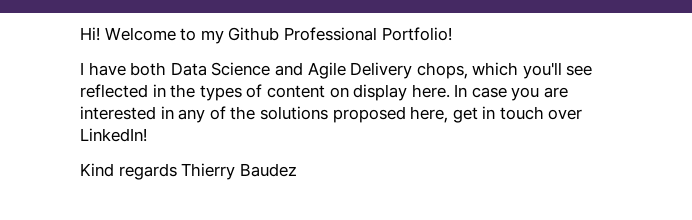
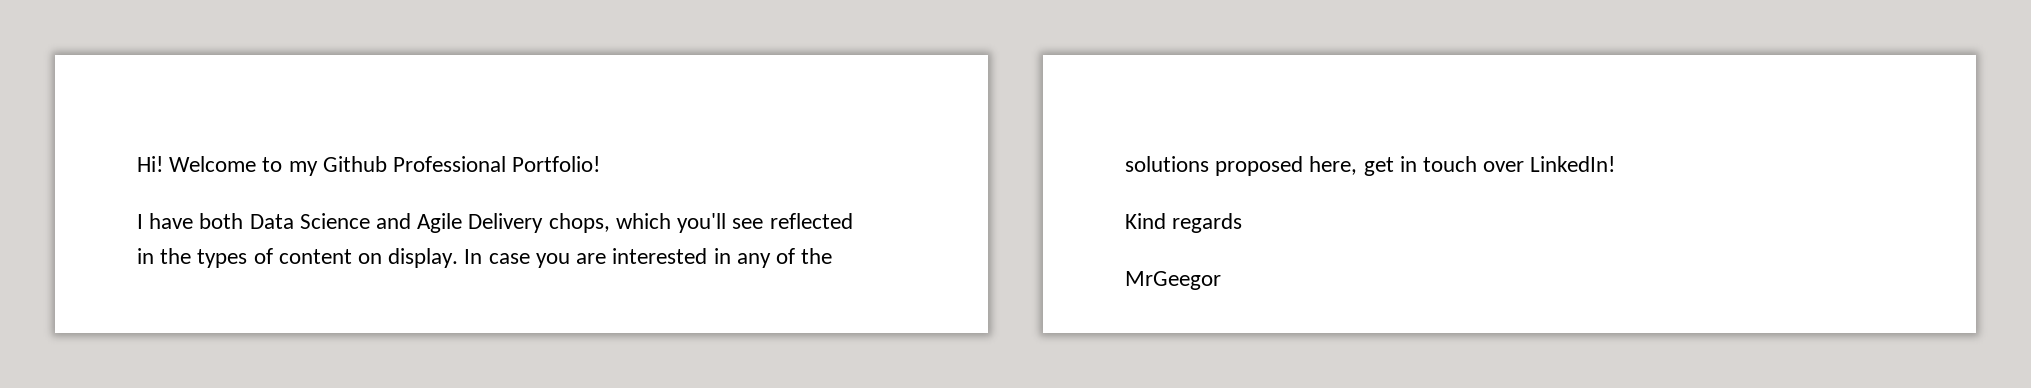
- I have both Data Science and Agile Delivery chops, which you'll see reflected in the types of content on display here.
+ I have both Data Science and Agile Delivery chops, which you'll see reflected in the types of content on display.
- Kind regards Thierry Baudez
+ Kind regards
+ MrGeegor

